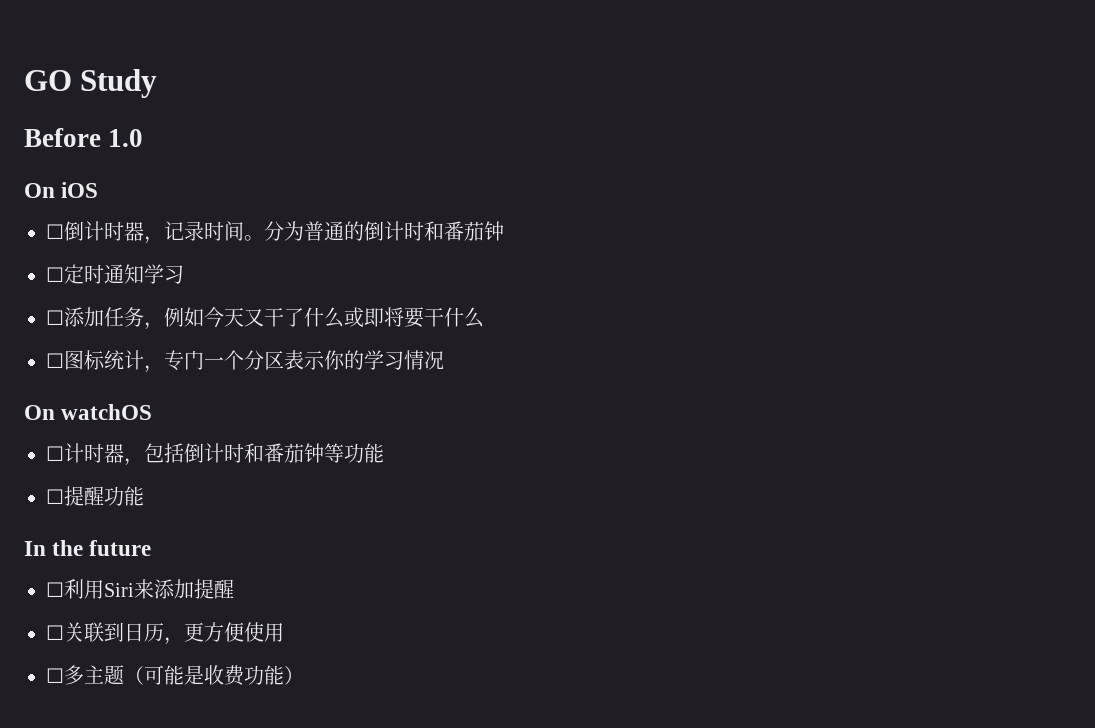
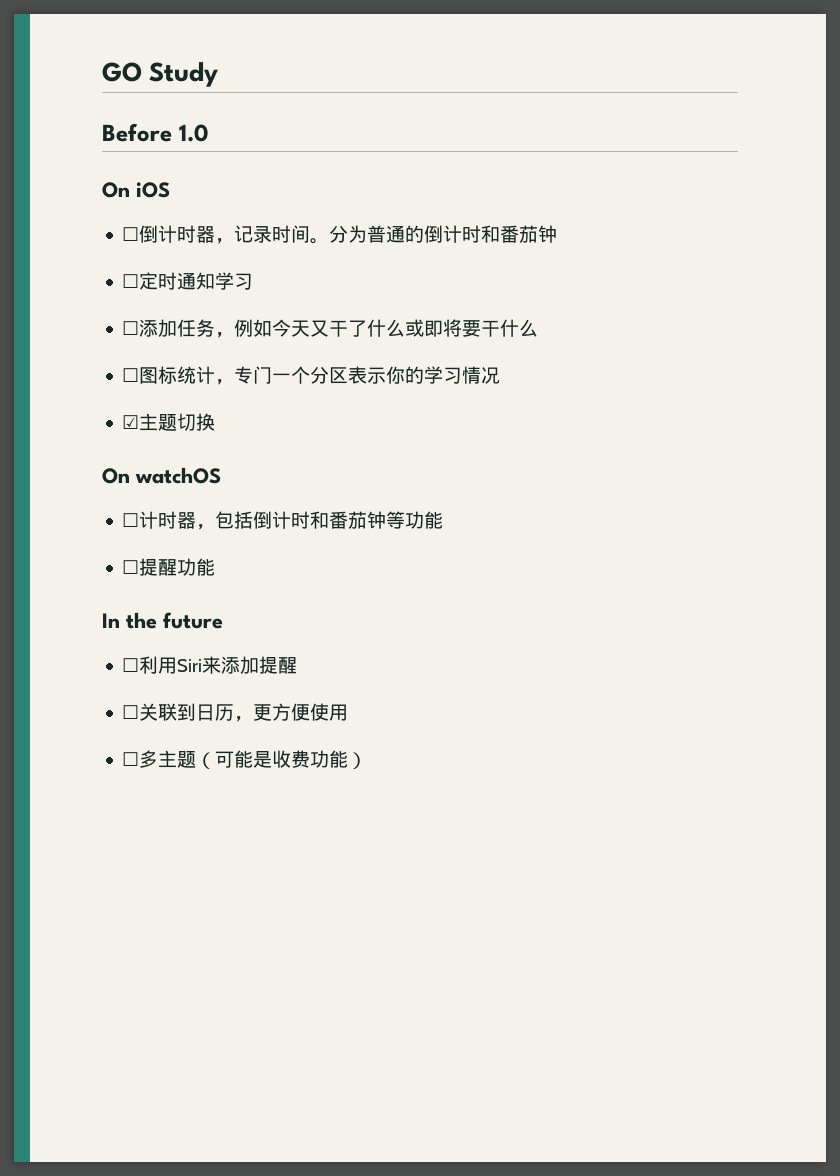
+ ☑主题切换

